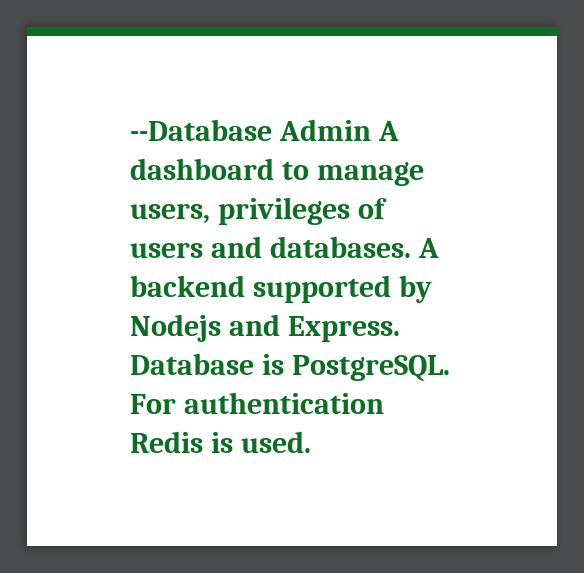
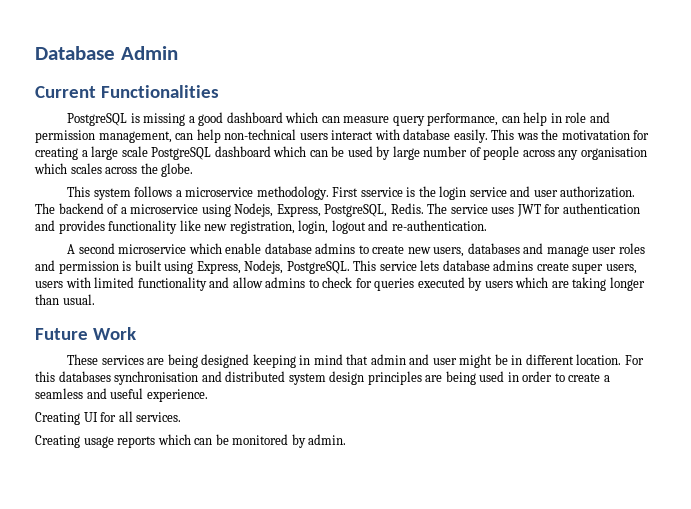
- --Database Admin A dashboard to manage users, privileges of users and databases. A backend supported by Nodejs and Express. Database is PostgreSQL. For authentication Redis is used.
+ Database Admin
+ Current Functionalities
+ PostgreSQL is missing a good dashboard which can measure query performance, can help in role and permission management, can help non-technical users interact with database easily. This was the motivatation for creating a large scale PostgreSQL dashboard which can be used by large number of people across any organisation which scales across the globe.
+ This system follows a microservice methodology. First sservice is the login service and user authorization. The backend of a microservice using Nodejs, Express, PostgreSQL, Redis. The service uses JWT for authentication and provides functionality like new registration, login, logout and re-authentication.
+ A second microservice which enable database admins to create new users, databases and manage user roles and permission is built using Express, Nodejs, PostgreSQL. This service lets database admins create super users, users with limited functionality and allow admins to check for queries executed by users which are taking longer than usual.
+ Future Work
+ These services are being designed keeping in mind that admin and user might be in different location. For this databases synchronisation and distributed system design principles are being used in order to create a seamless and useful experience.
+ Creating UI for all services.
+ Creating usage reports which can be monitored by admin.

